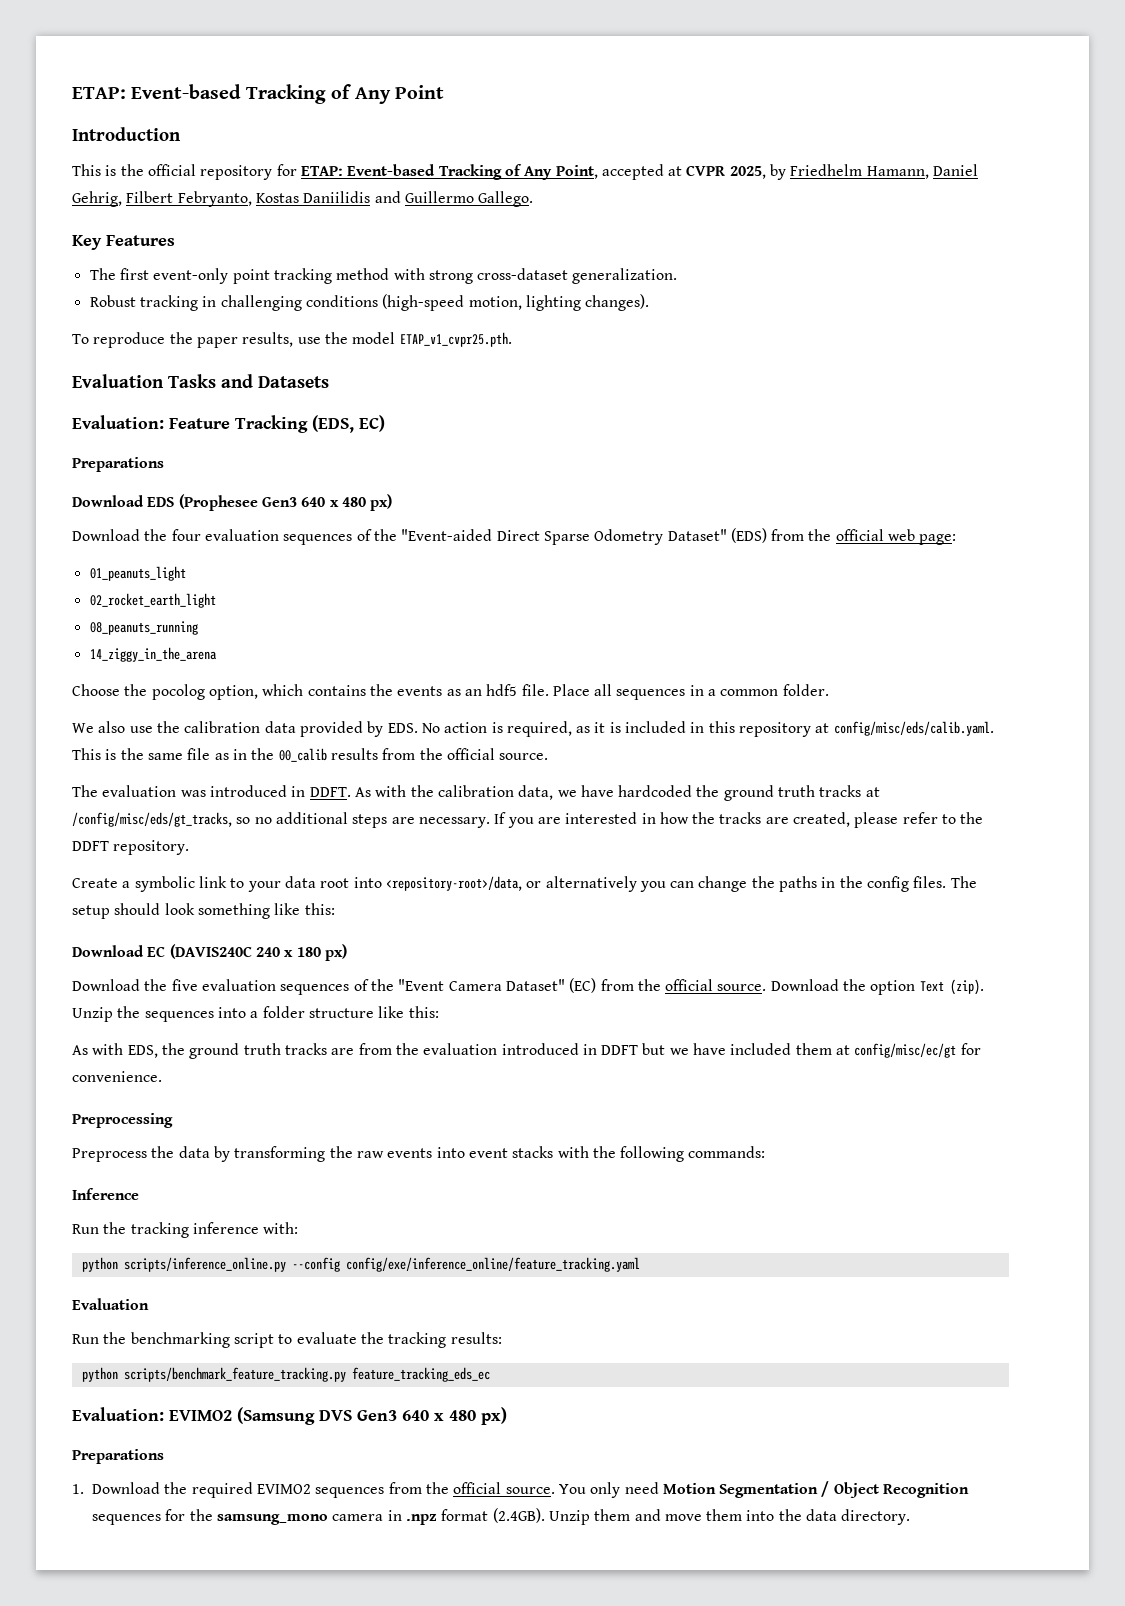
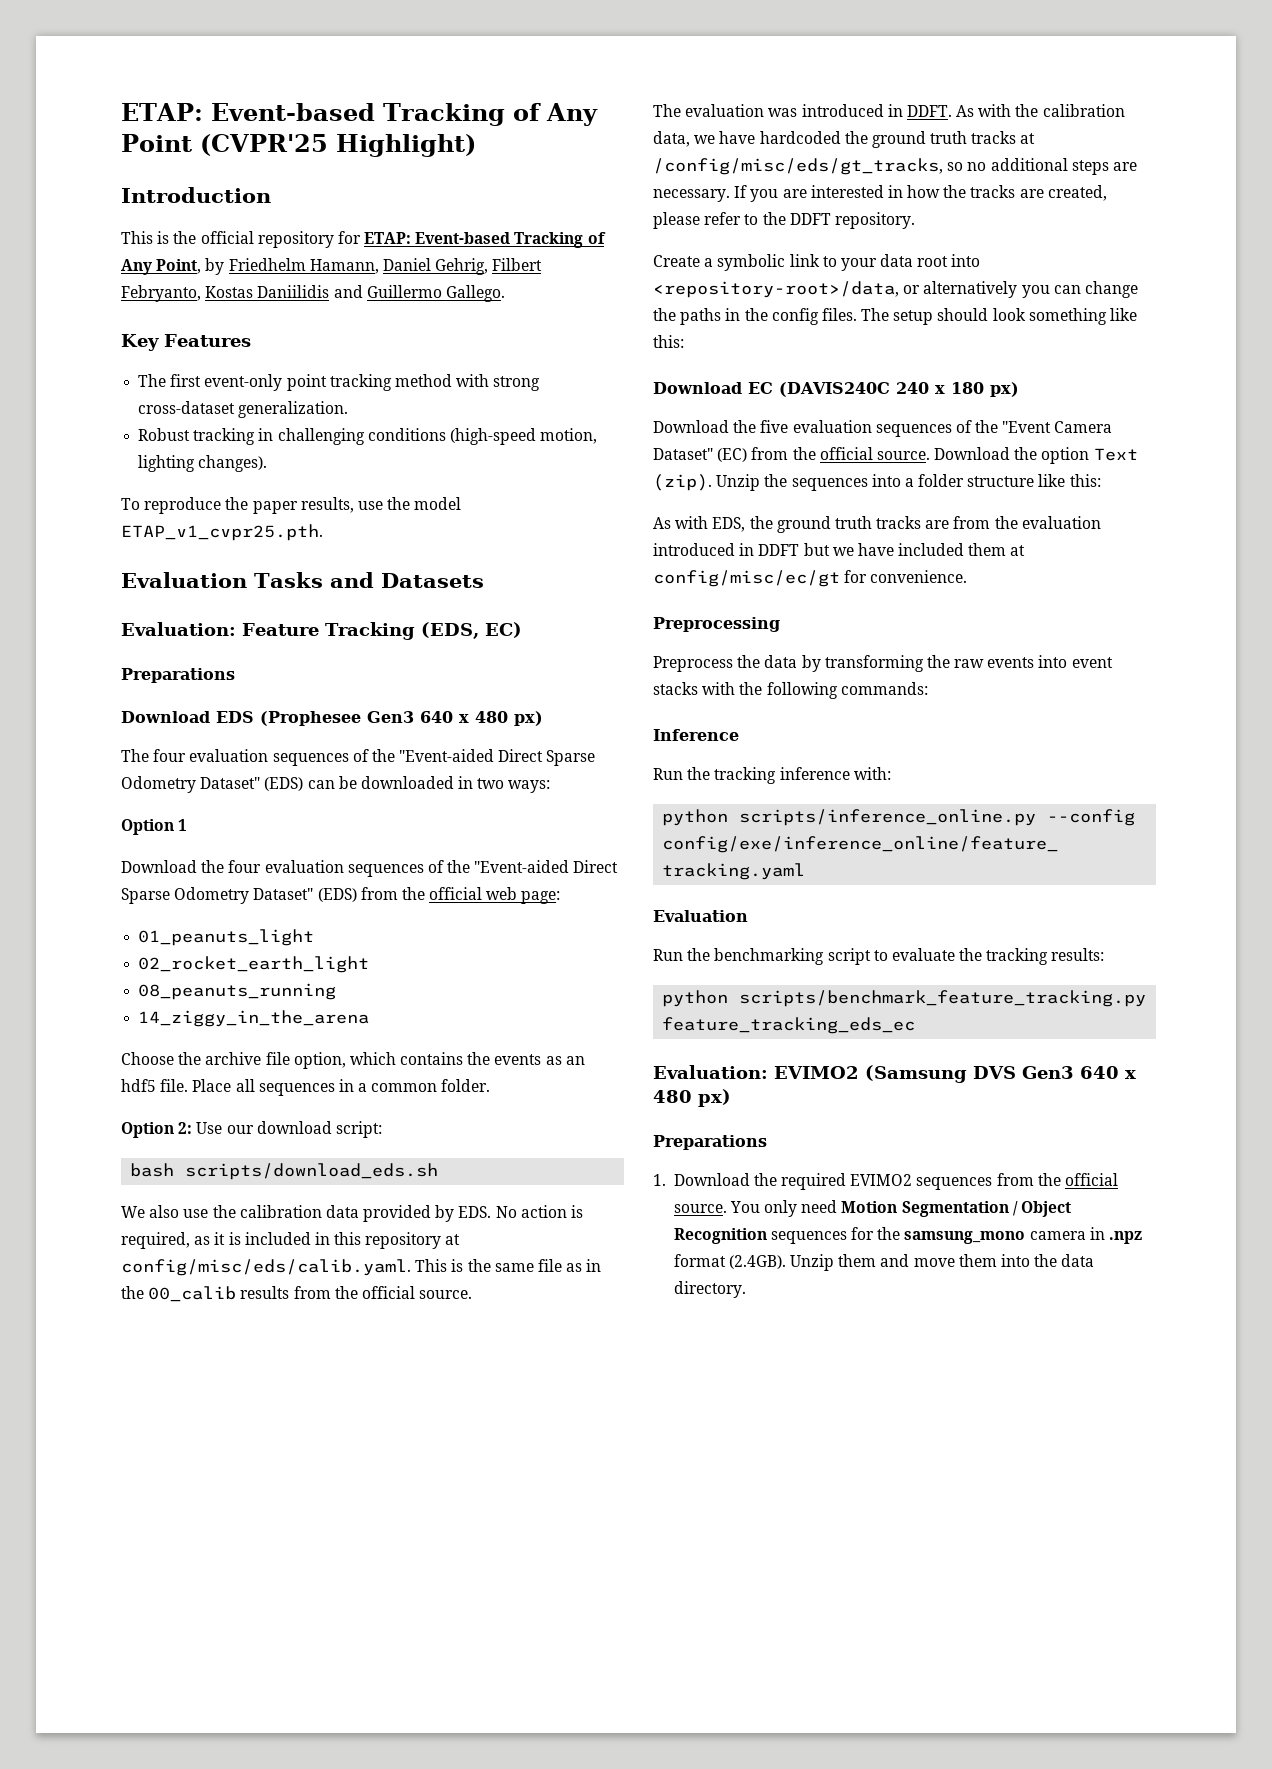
- ETAP: Event-based Tracking of Any Point
+ ETAP: Event-based Tracking of Any Point (CVPR'25 Highlight)
- This is the official repository for ETAP: Event-based Tracking of Any Point, accepted at CVPR 2025, by Friedhelm Hamann, Daniel Gehrig, Filbert Febryanto, Kostas Daniilidis and Guillermo Gallego.
+ This is the official repository for ETAP: Event-based Tracking of Any Point, by Friedhelm Hamann, Daniel Gehrig, Filbert Febryanto, Kostas Daniilidis and Guillermo Gallego.
+ The four evaluation sequences of the "Event-aided Direct Sparse Odometry Dataset" (EDS) can be downloaded in two ways:
+ Option 1
- Choose the pocolog option, which contains the events as an hdf5 file.
+ Choose the archive file option, which contains the events as an hdf5 file.
+ Option 2: Use our download script:
+ bash scripts/download_eds.sh

